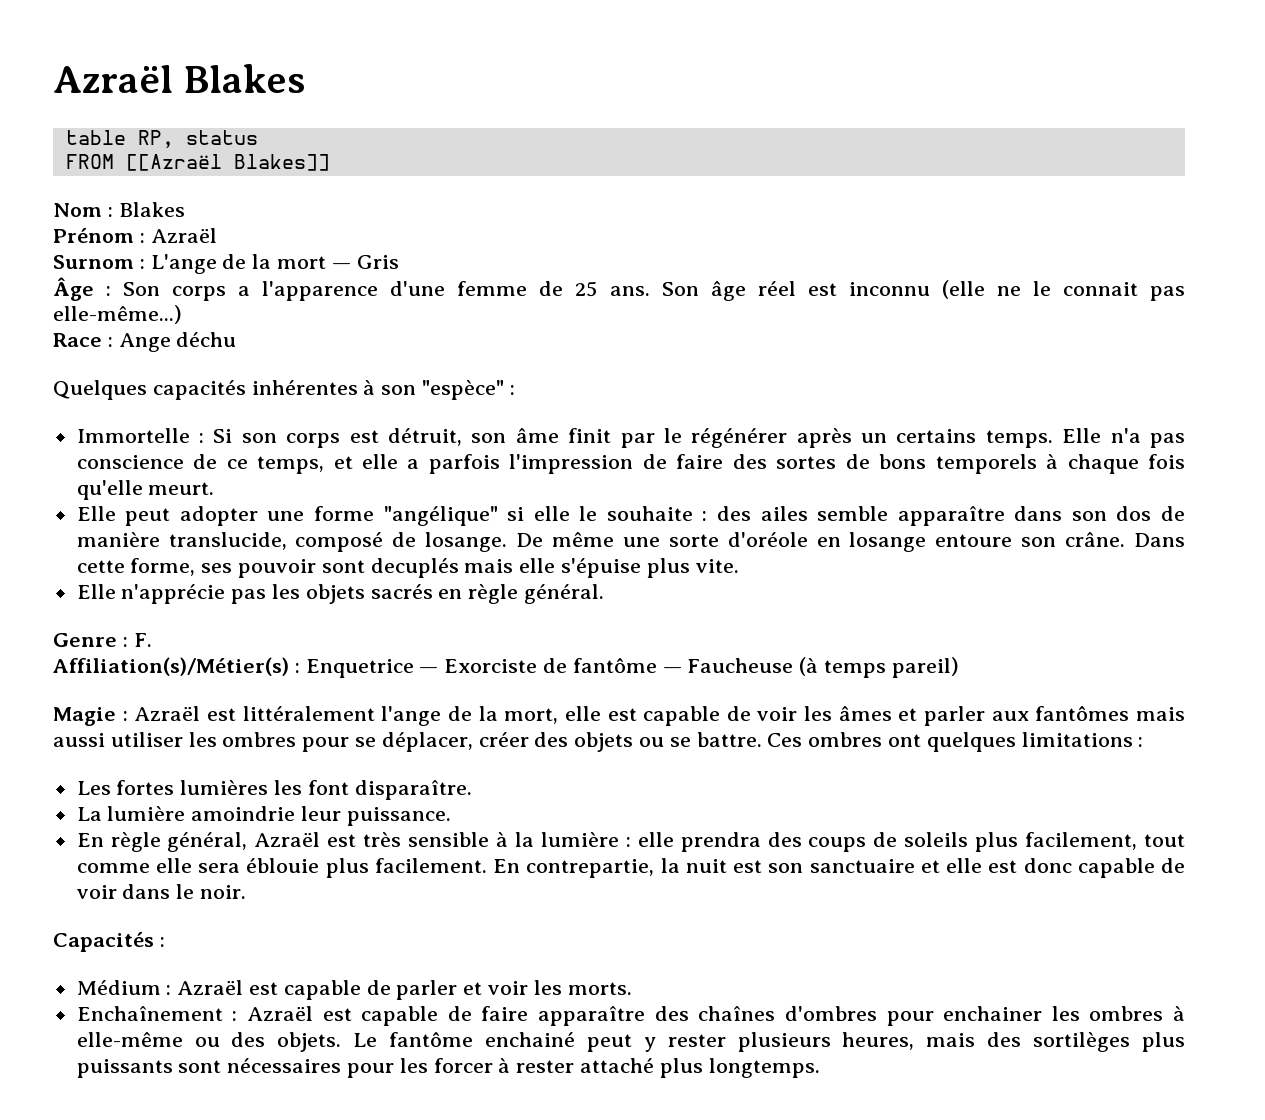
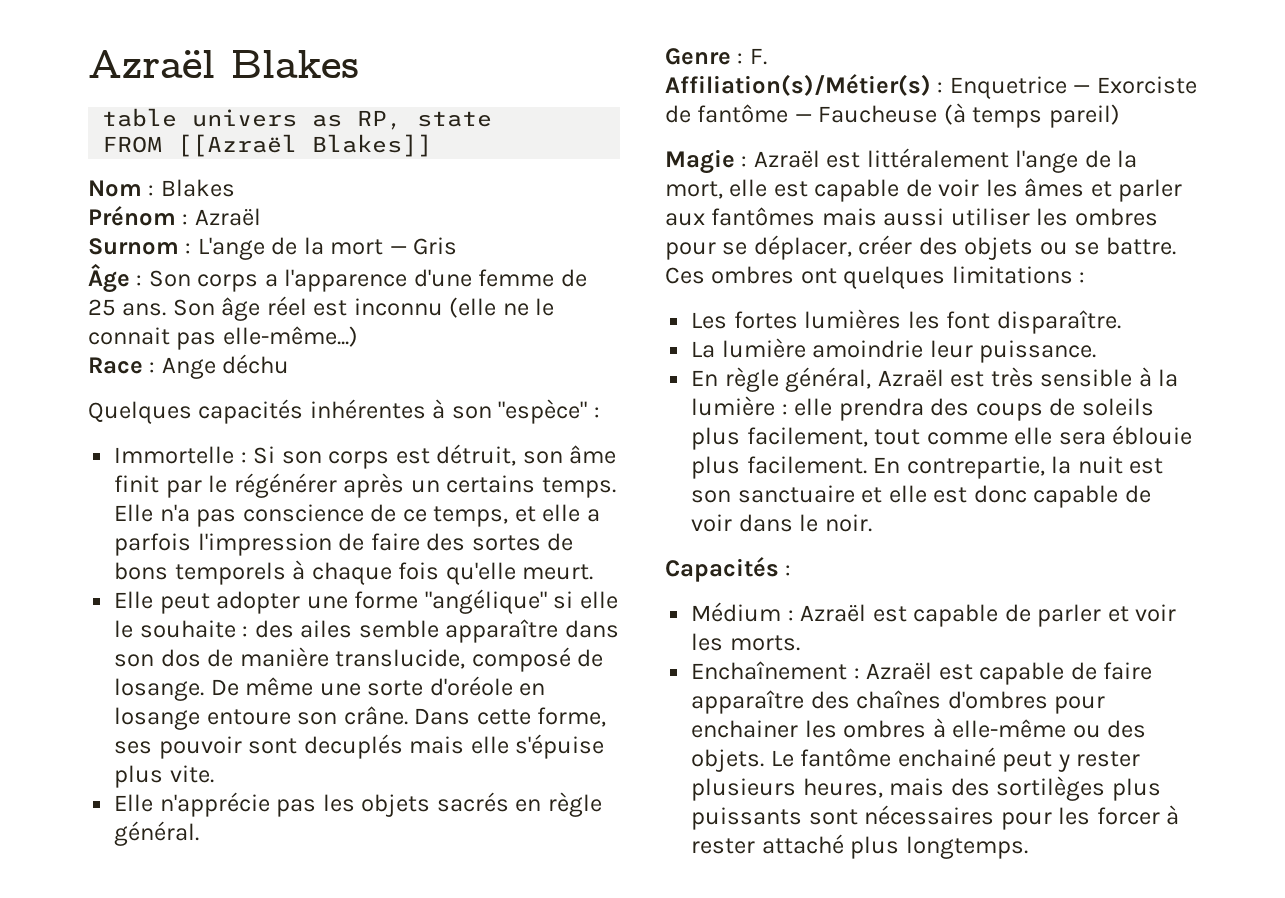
- table RP, status
+ table univers as RP, state

